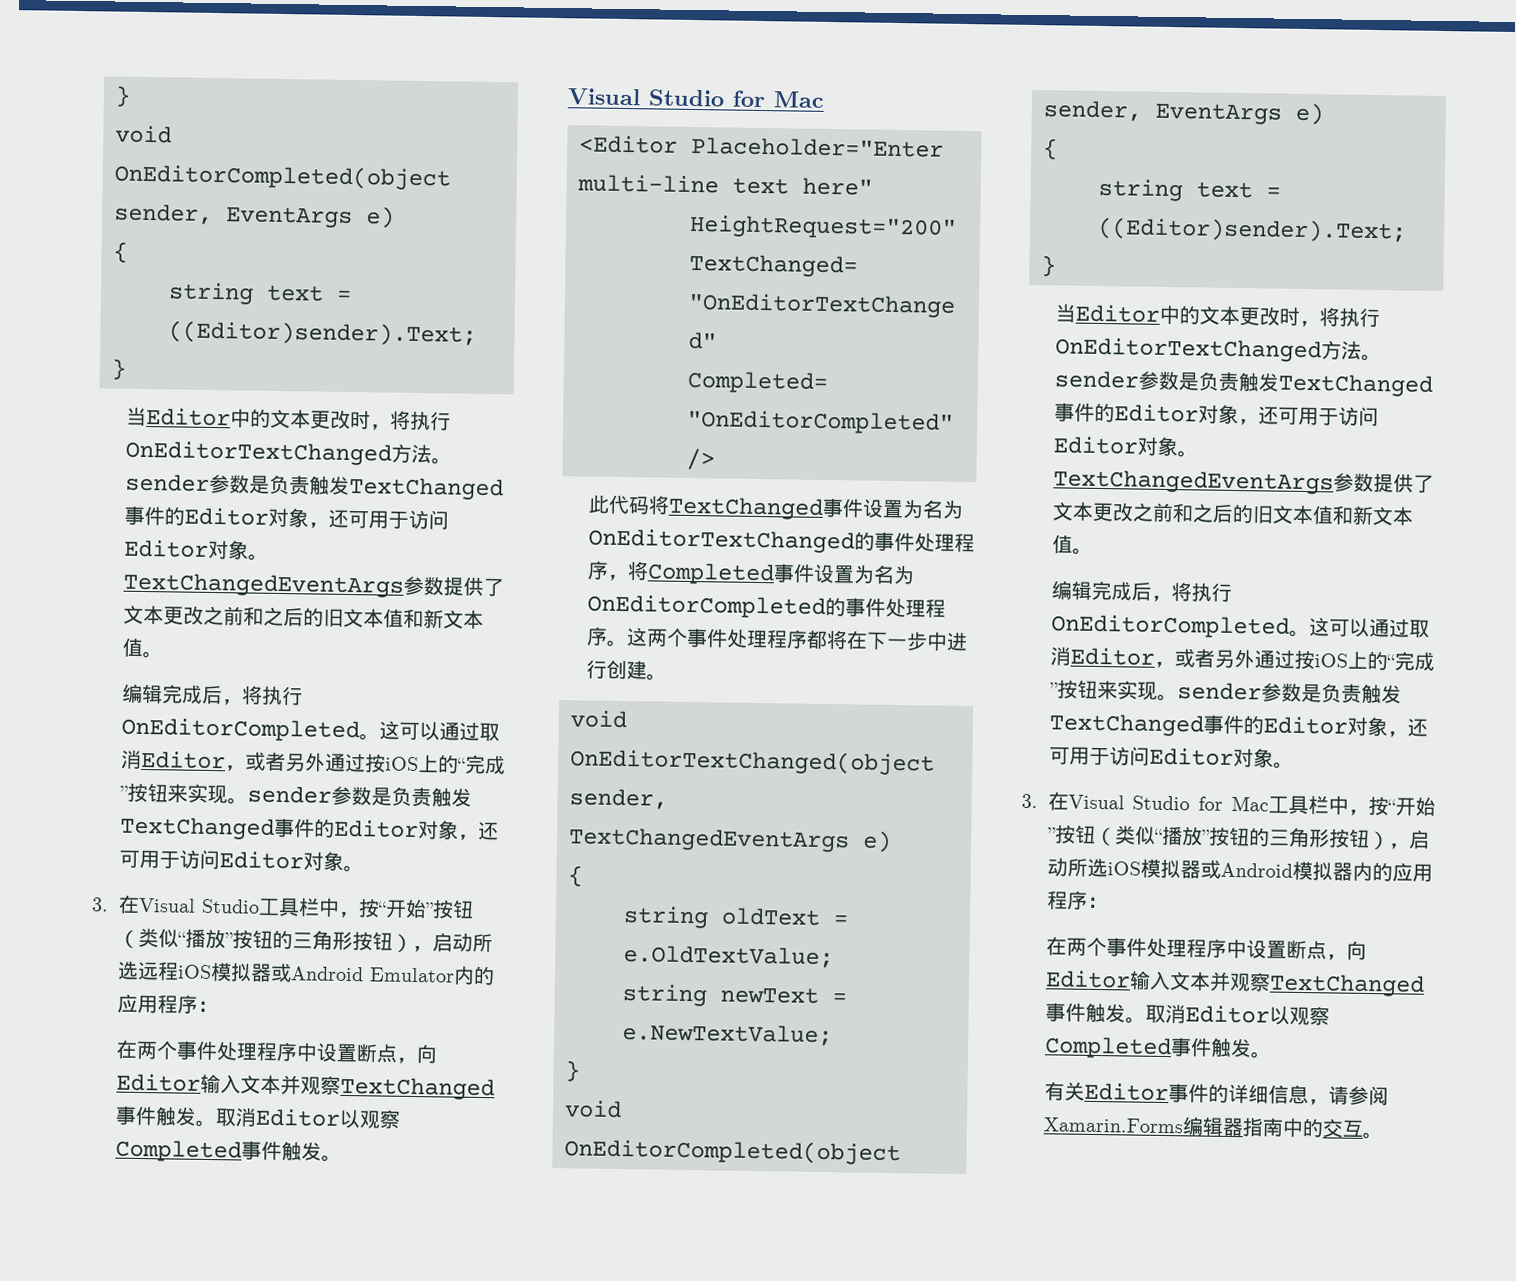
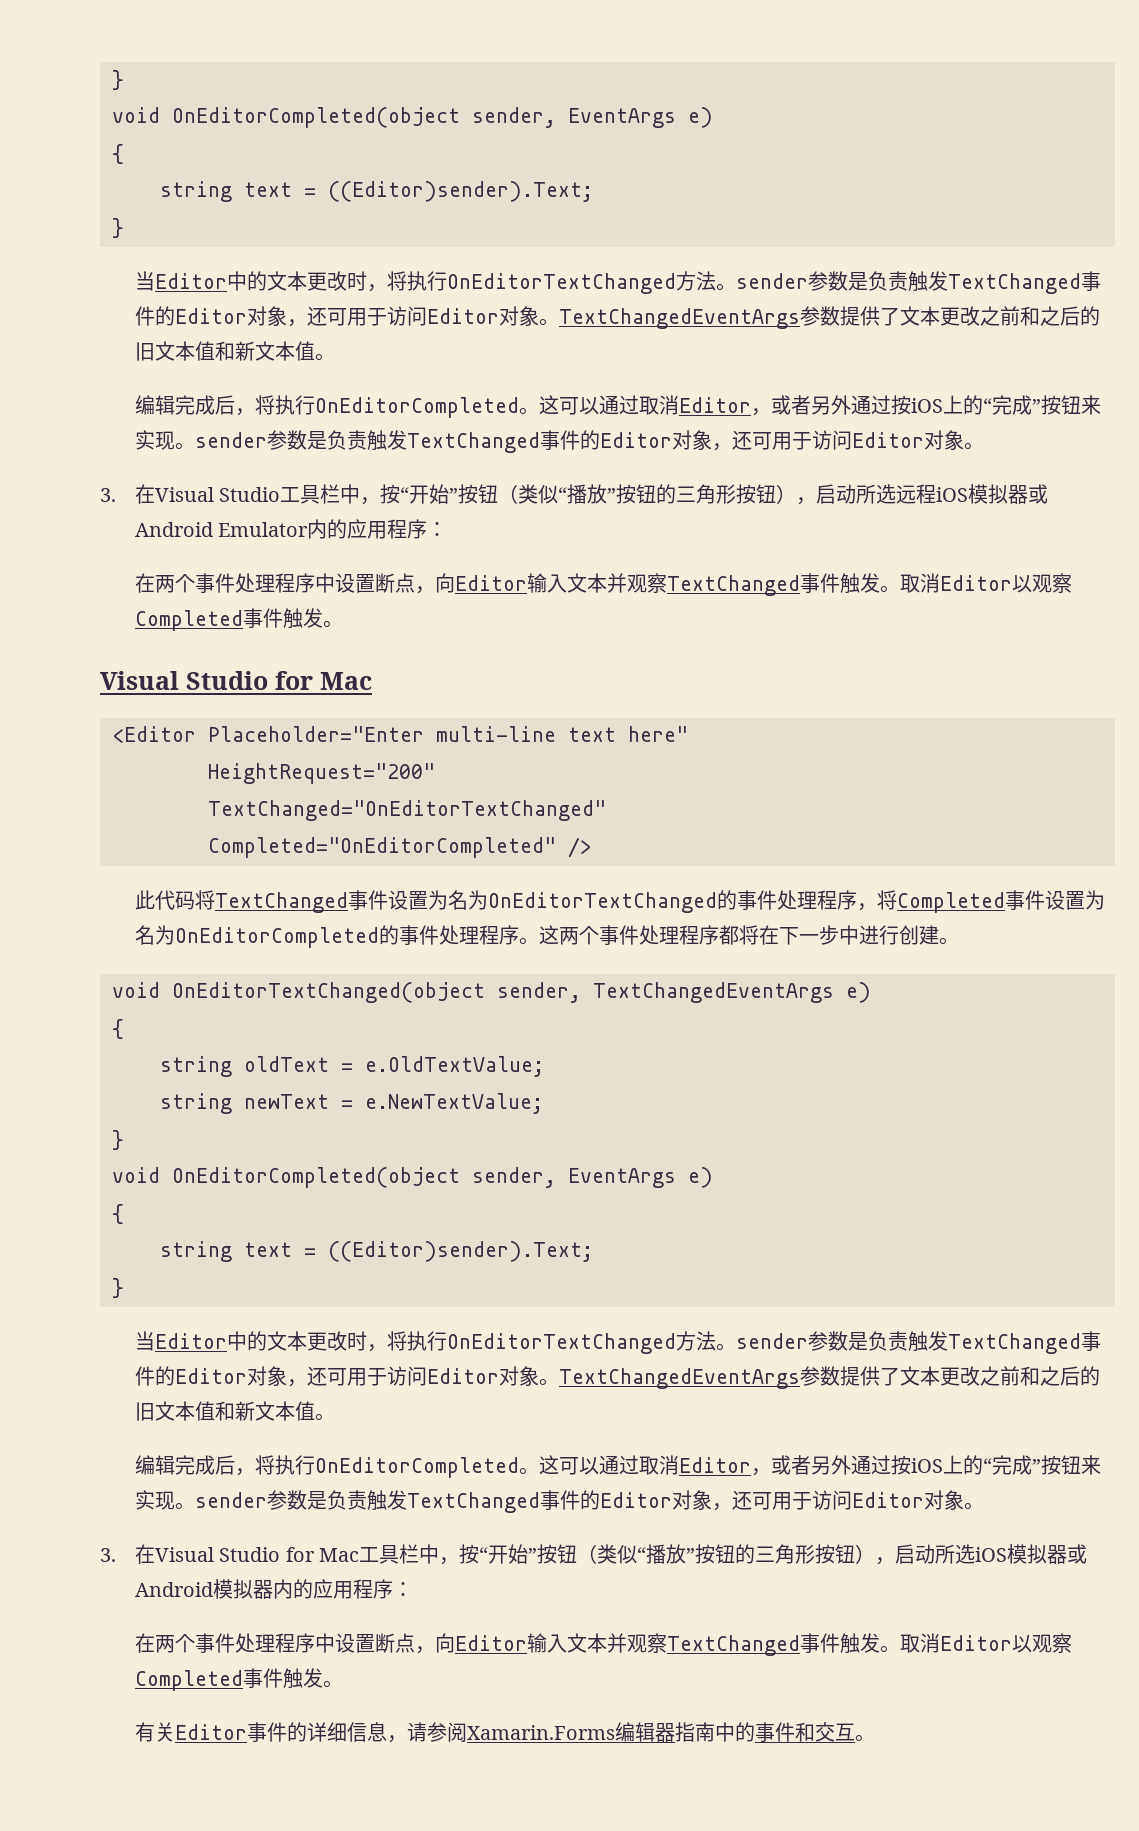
- 有关Editor事件的详细信息，请参阅Xamarin.Forms编辑器指南中的交互。
+ 有关Editor事件的详细信息，请参阅Xamarin.Forms编辑器指南中的事件和交互。

